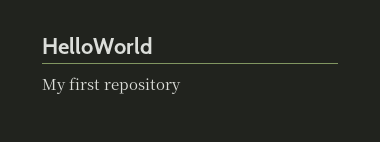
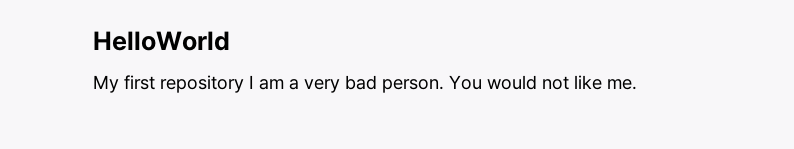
- My first repository
+ My first repository I am a very bad person. You would not like me.

